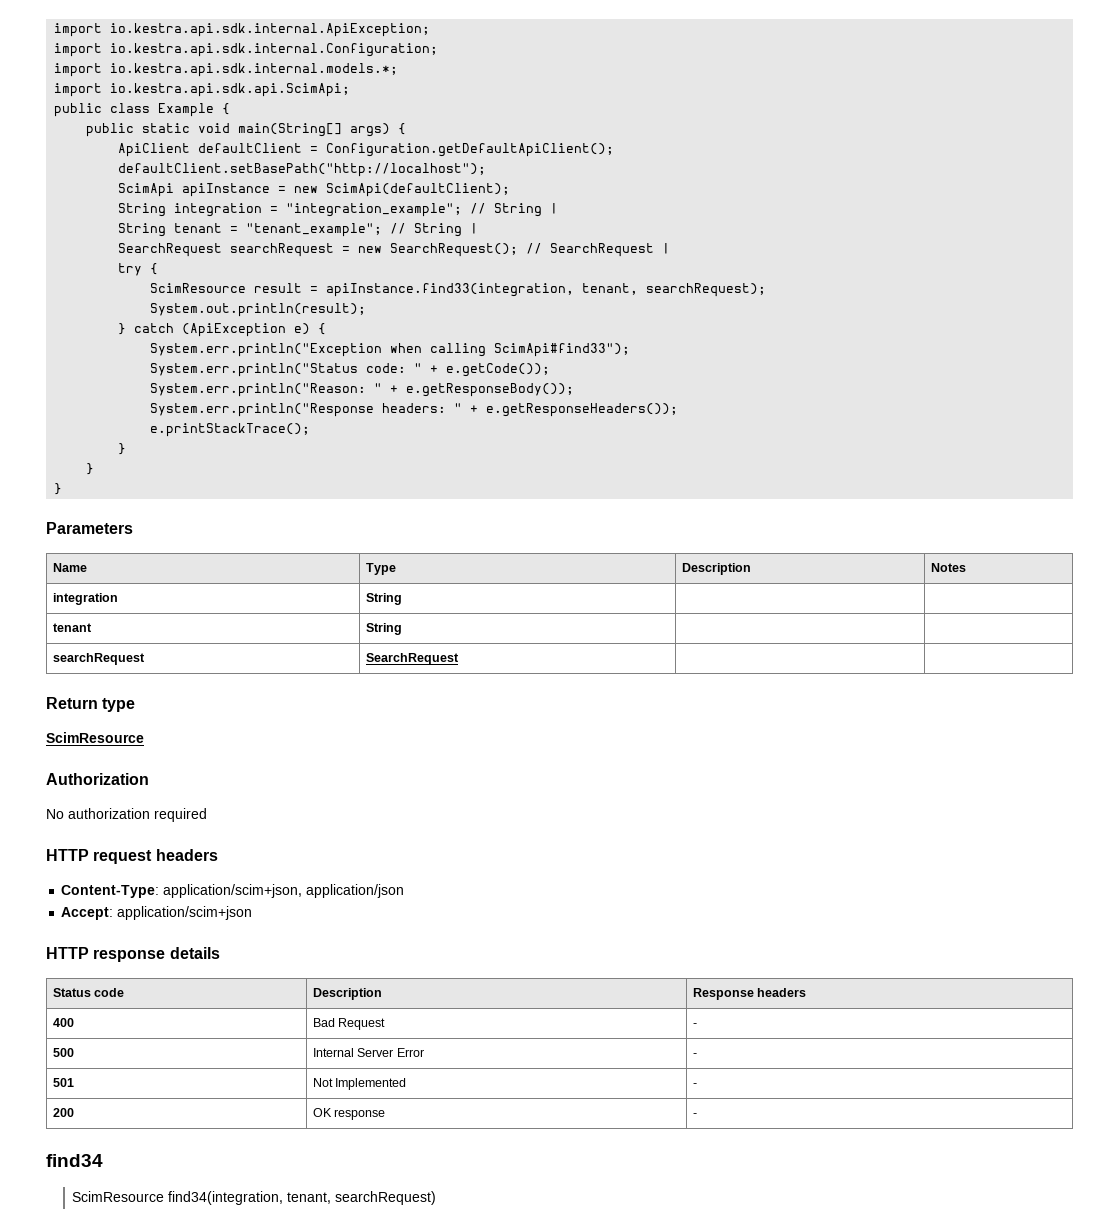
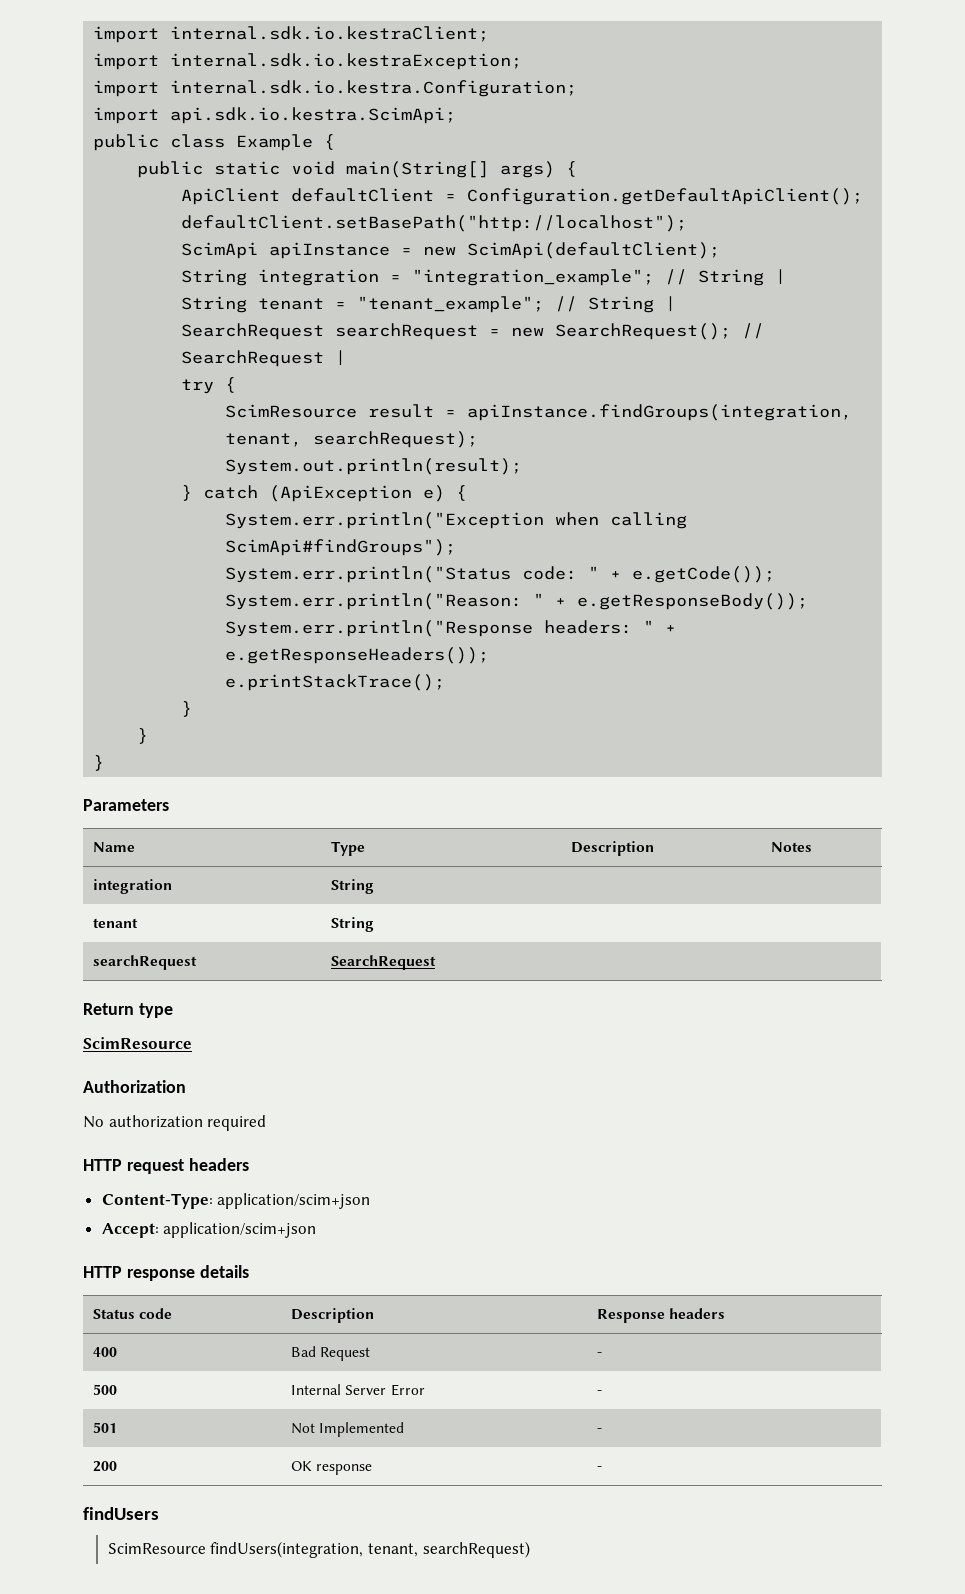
- import io.kestra.api.sdk.internal.ApiException;
- import io.kestra.api.sdk.internal.Configuration;
- import io.kestra.api.sdk.internal.models.*;
- import io.kestra.api.sdk.api.ScimApi;
+ import internal.sdk.io.kestraClient;
+ import internal.sdk.io.kestraException;
+ import internal.sdk.io.kestra.Configuration;
+ import api.sdk.io.kestra.ScimApi;
- ScimResource result = apiInstance.find33(integration, tenant, searchRequest);
+ ScimResource result = apiInstance.findGroups(integration, tenant, searchRequest);
- System.err.println("Exception when calling ScimApi#find33");
+ System.err.println("Exception when calling ScimApi#findGroups");
- Content-Type: application/scim+json, application/json
+ Content-Type: application/scim+json
- find34
- ScimResource find34(integration, tenant, searchRequest)
+ findUsers
+ ScimResource findUsers(integration, tenant, searchRequest)

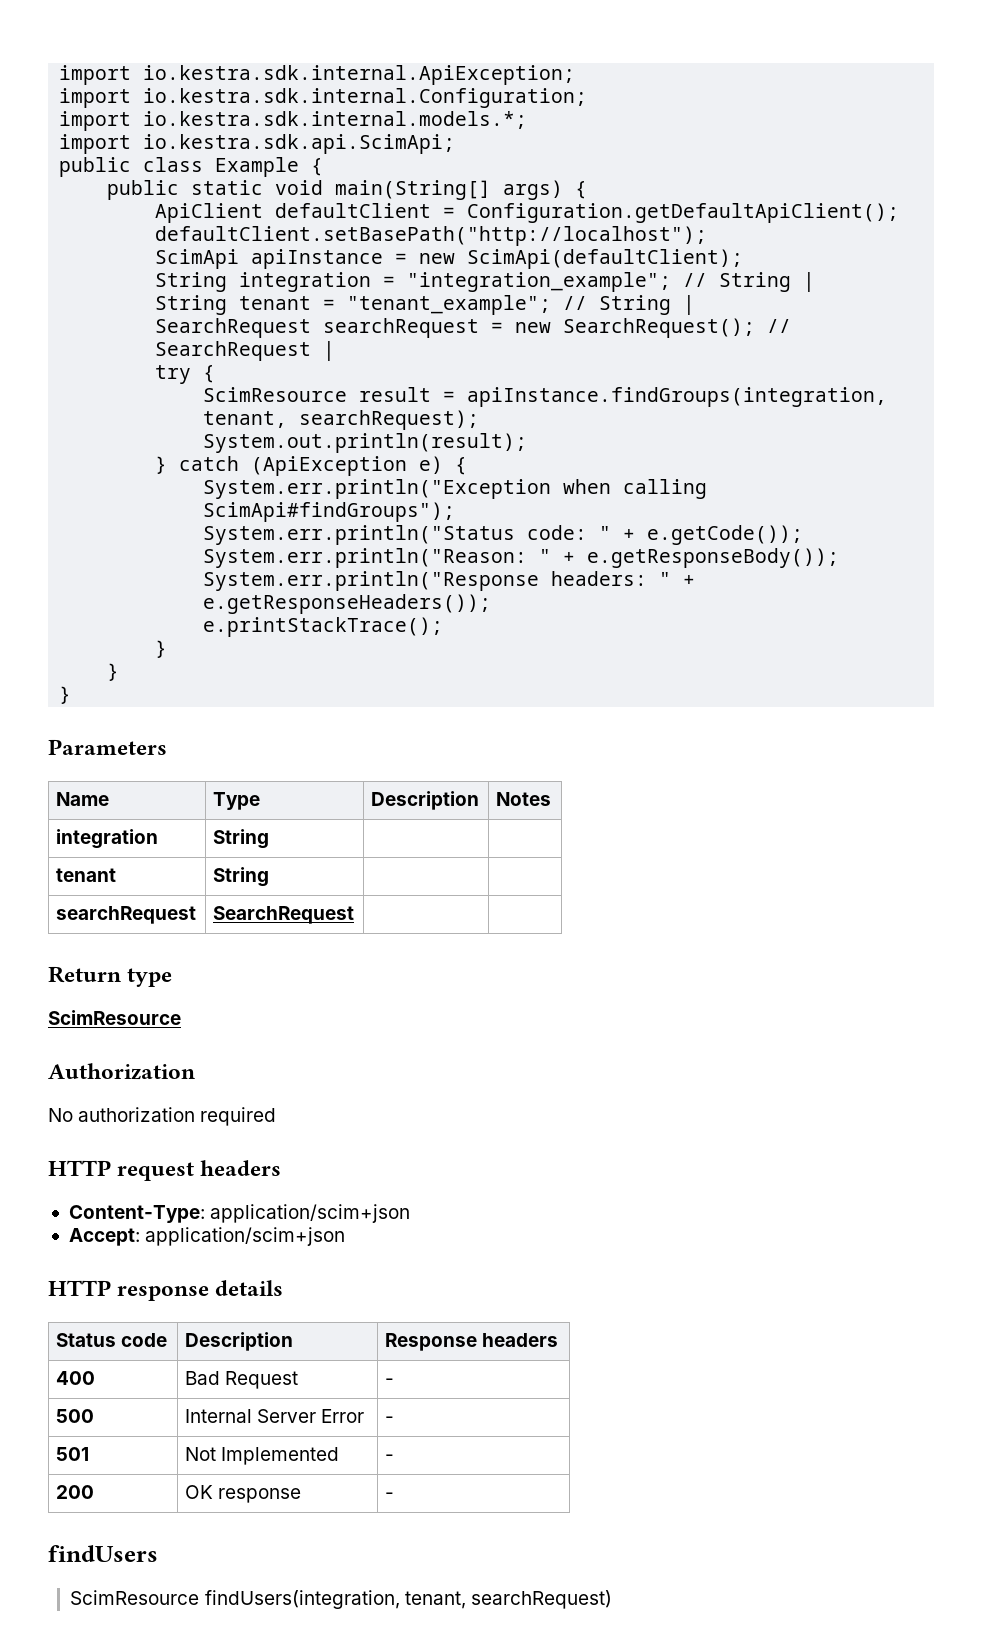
- import internal.sdk.io.kestraClient;
- import internal.sdk.io.kestraException;
- import internal.sdk.io.kestra.Configuration;
- import api.sdk.io.kestra.ScimApi;
+ import io.kestra.sdk.internal.ApiException;
+ import io.kestra.sdk.internal.Configuration;
+ import io.kestra.sdk.internal.models.*;
+ import io.kestra.sdk.api.ScimApi;

